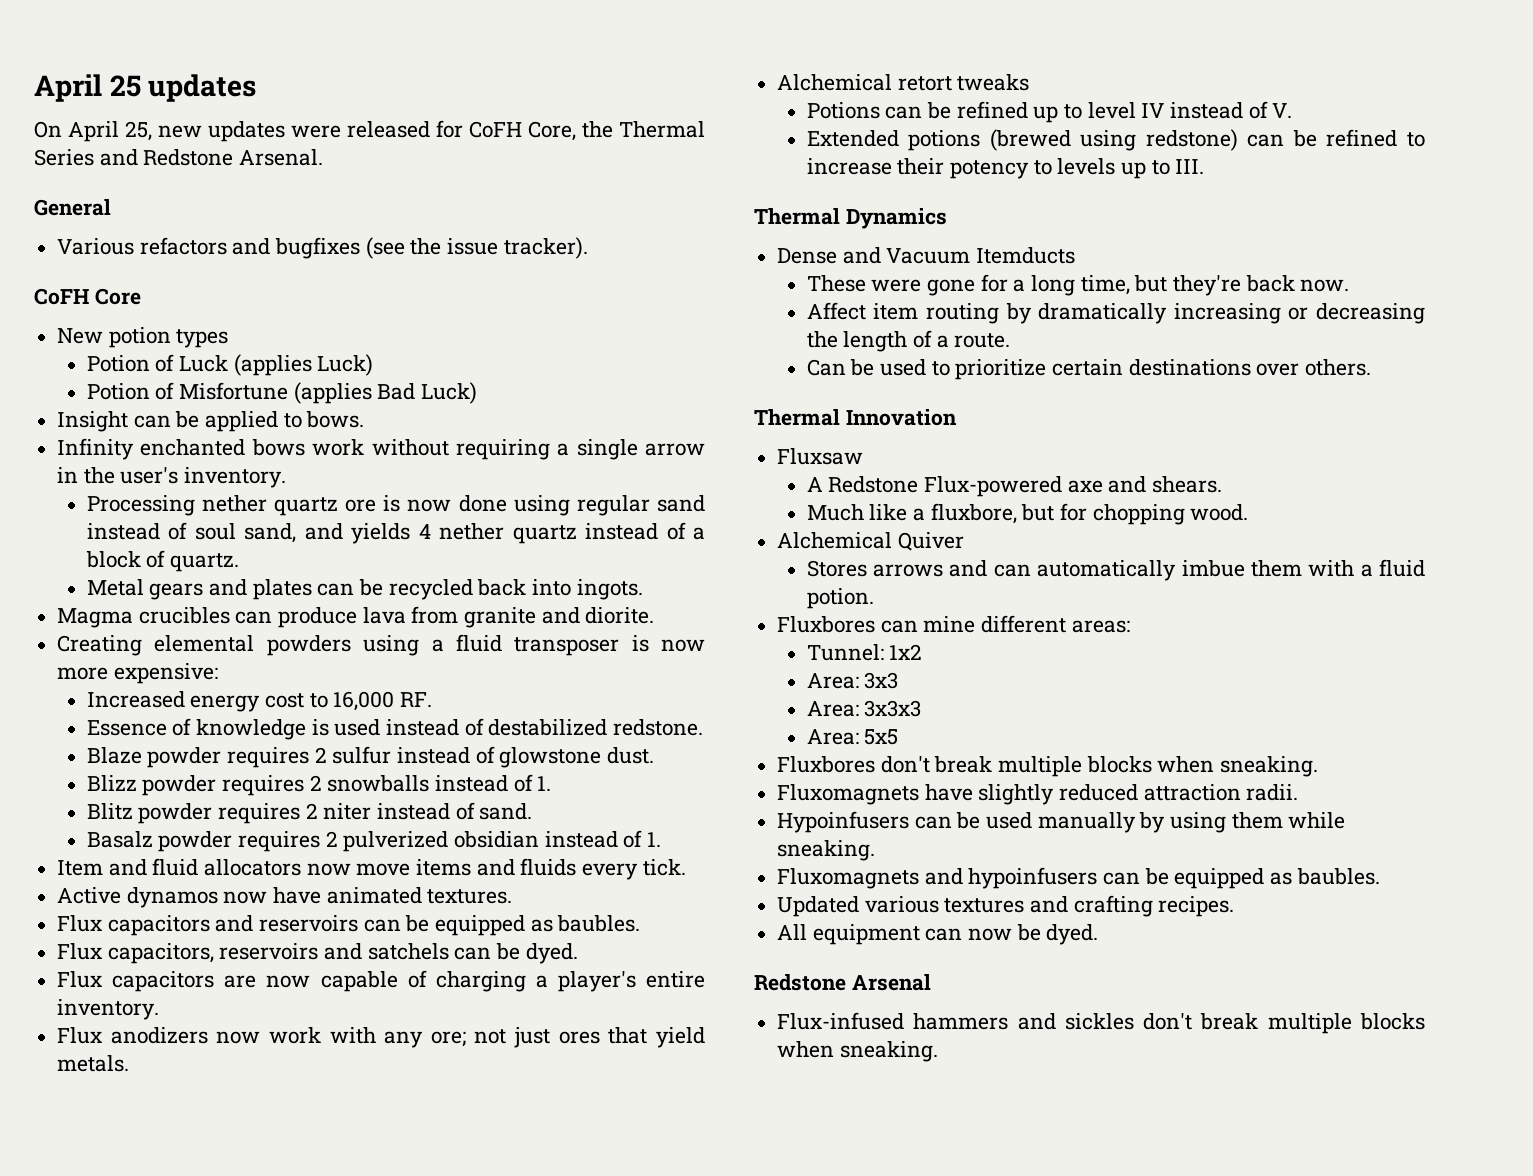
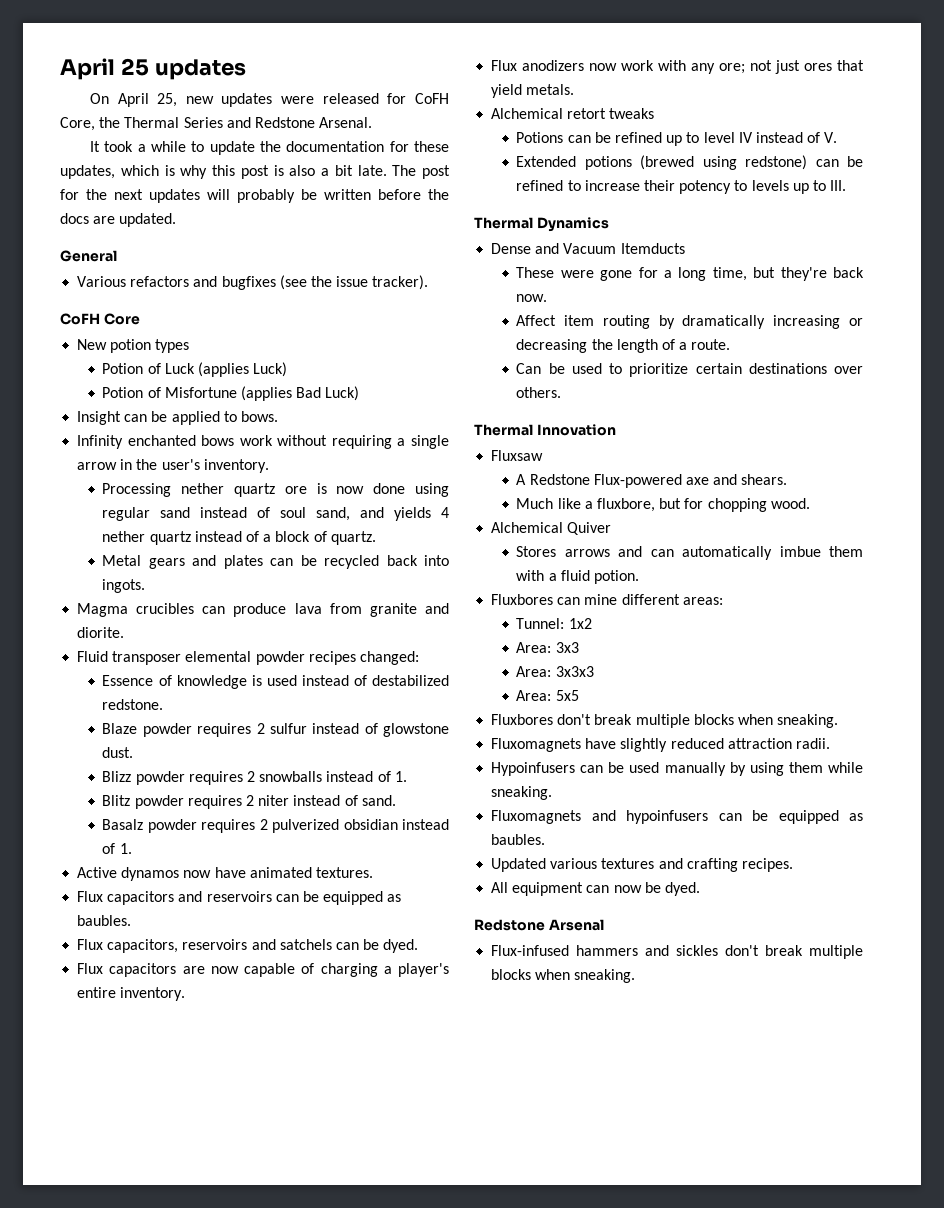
+ It took a while to update the documentation for these updates, which is why this post is also a bit late. The post for the next updates will probably be written before the docs are updated.
- Creating elemental powders using a fluid transposer is now more expensive:
- Increased energy cost to 16,000 RF.
+ Fluid transposer elemental powder recipes changed:
- Item and fluid allocators now move items and fluids every tick.

